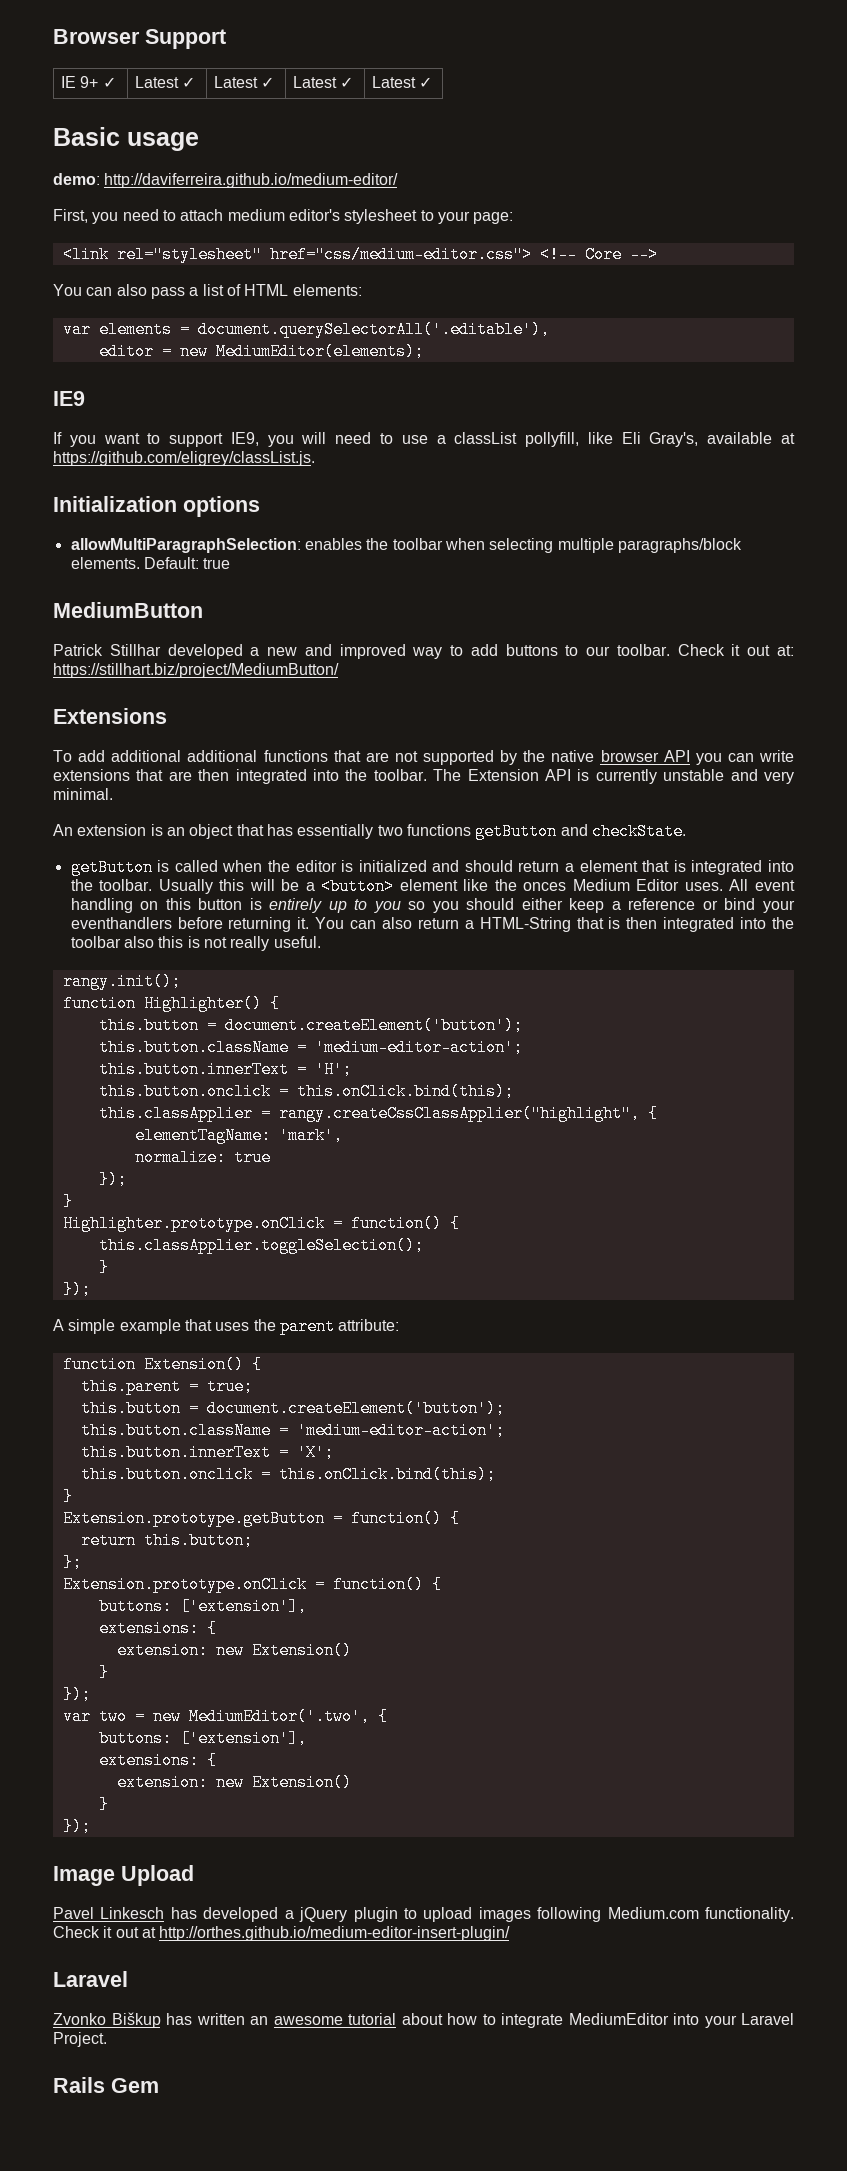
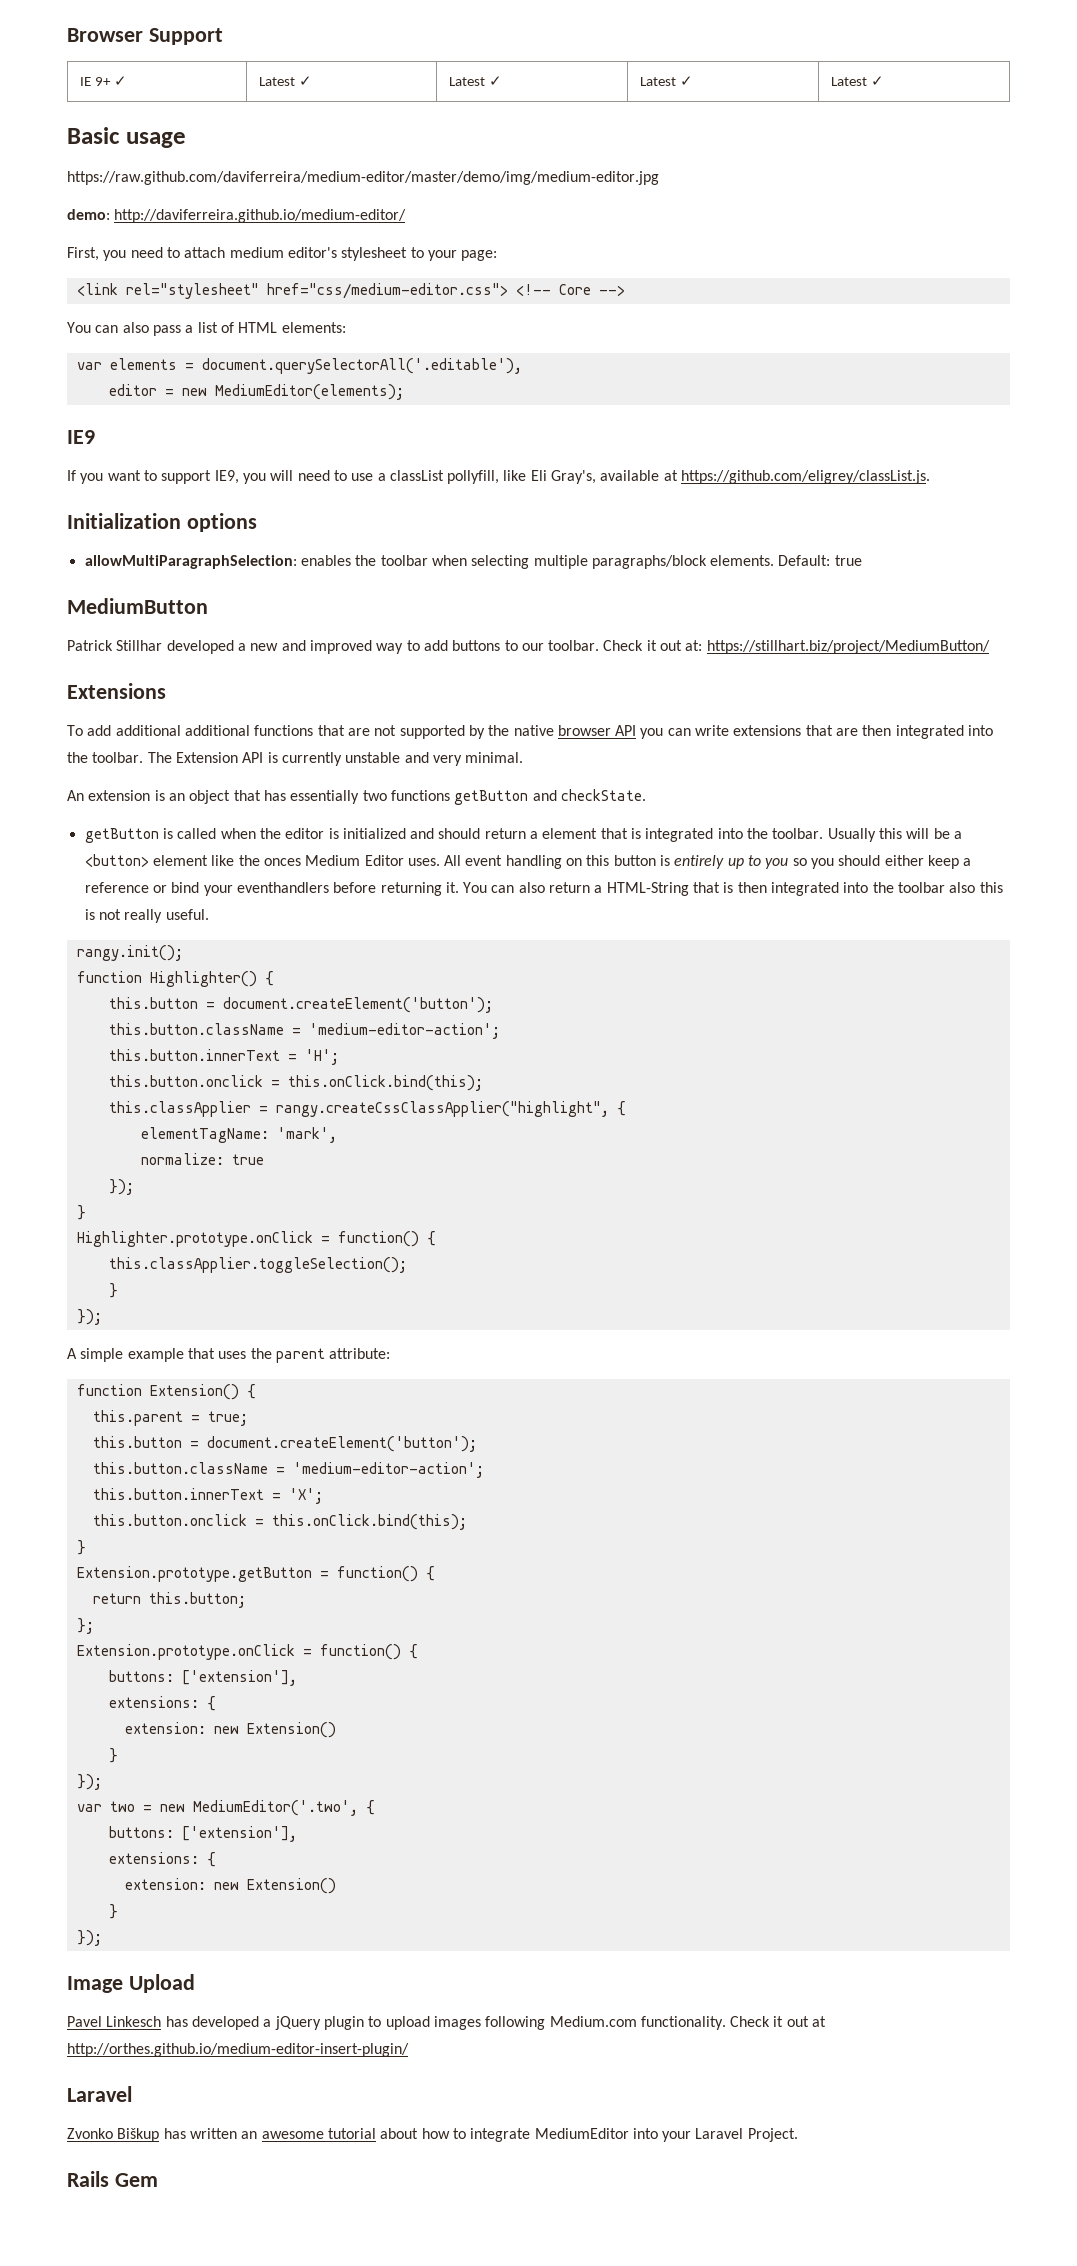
+ https://raw.github.com/daviferreira/medium-editor/master/demo/img/medium-editor.jpg

